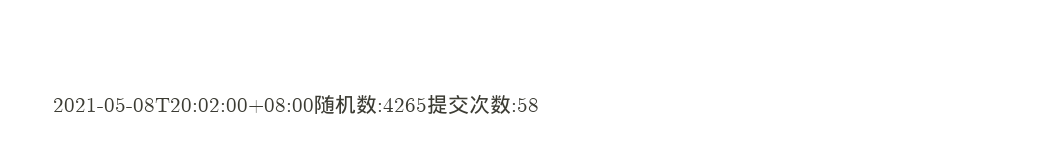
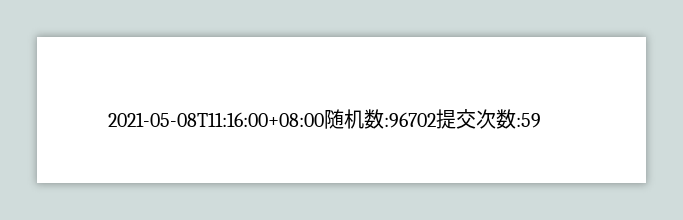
- 2021-05-08T20:02:00+08:00随机数:4265提交次数:58
+ 2021-05-08T11:16:00+08:00随机数:96702提交次数:59

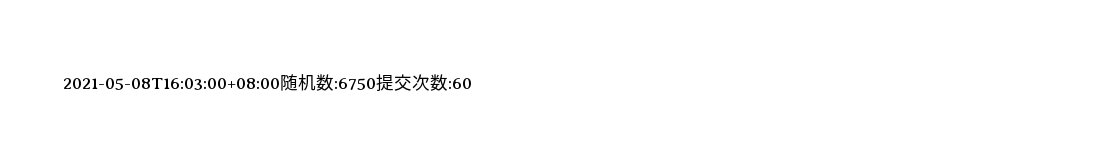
- 2021-05-08T11:16:00+08:00随机数:96702提交次数:59
+ 2021-05-08T16:03:00+08:00随机数:6750提交次数:60

